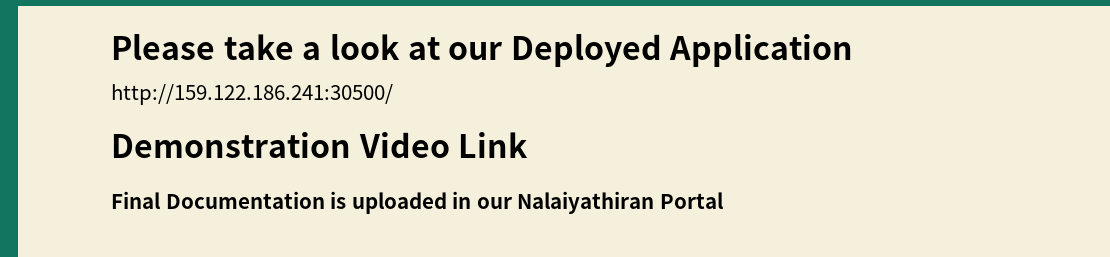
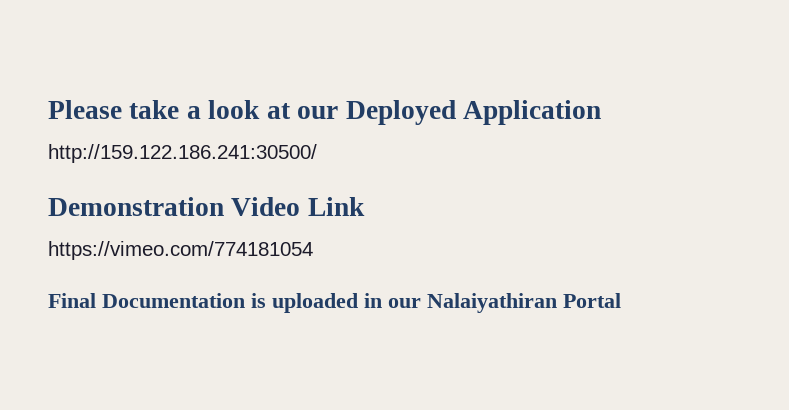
+ https://vimeo.com/774181054

